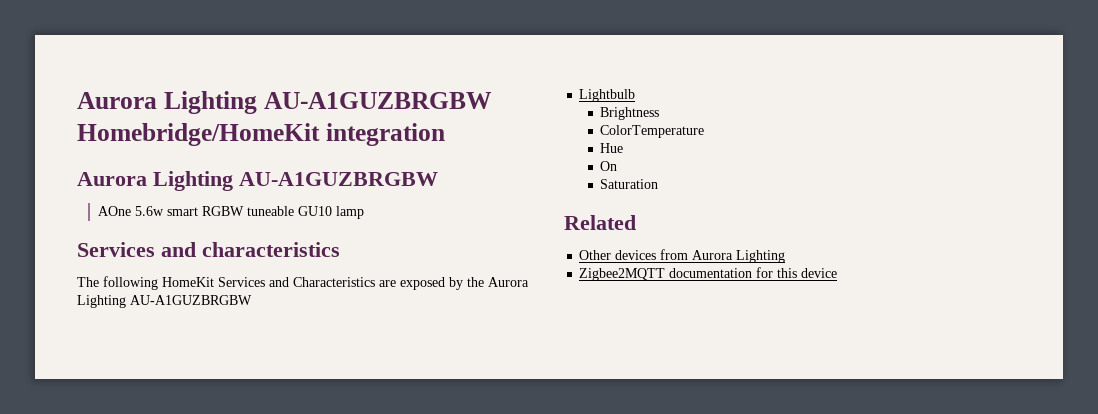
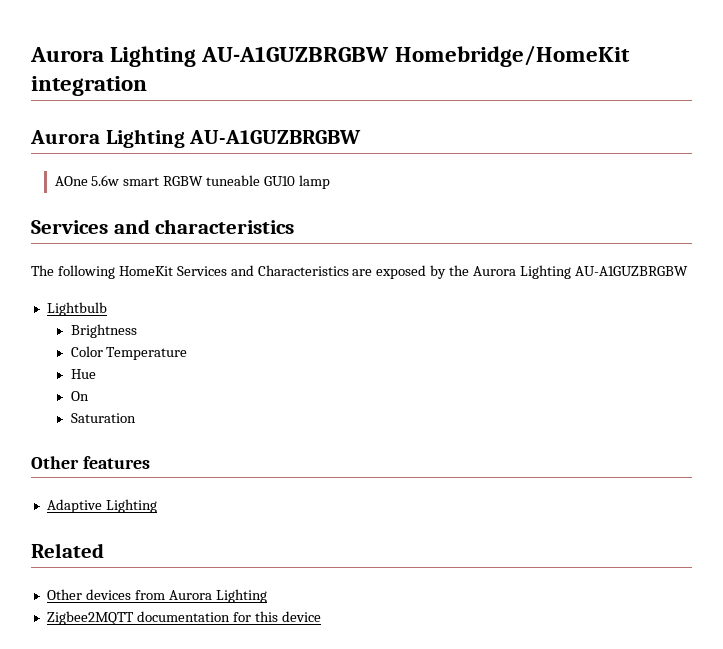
- ColorTemperature
+ Color Temperature
+ Other features
+ Adaptive Lighting

